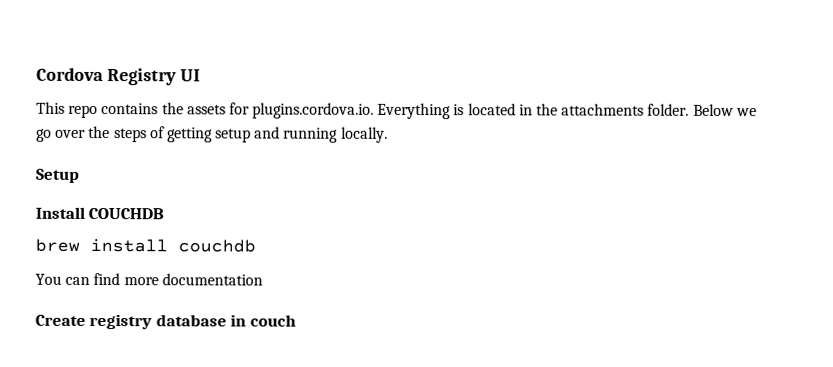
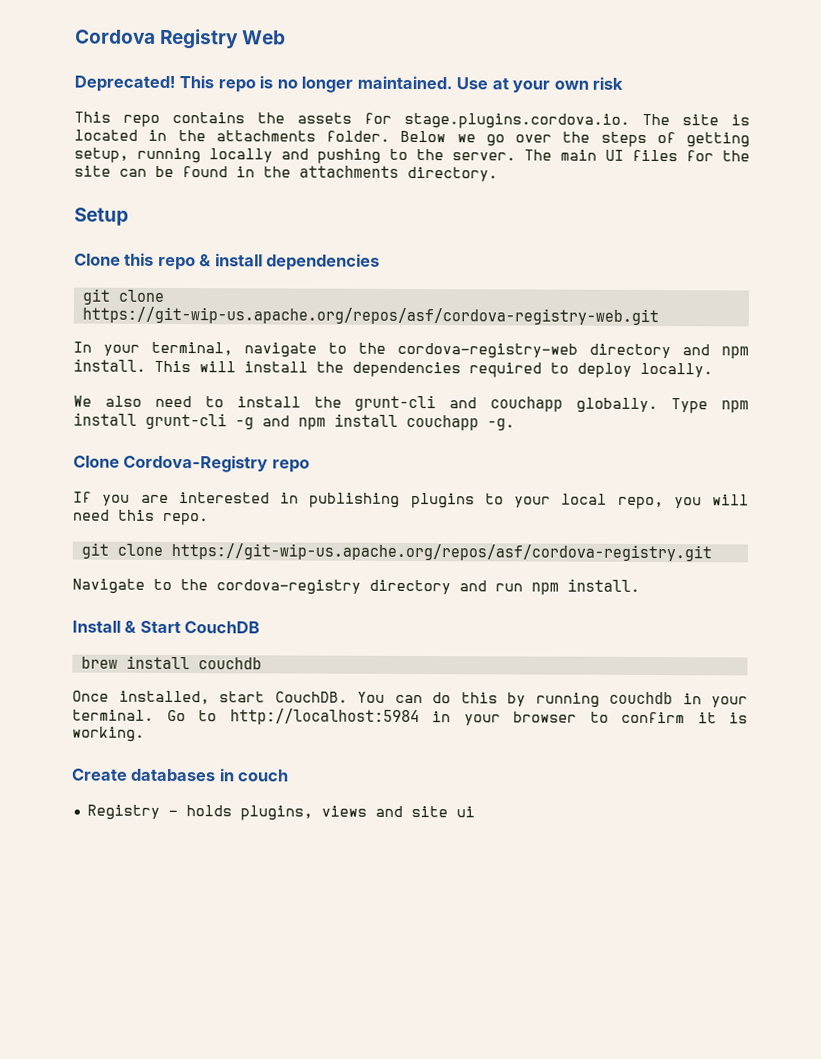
- Cordova Registry UI
+ Cordova Registry Web
+ Deprecated! This repo is no longer maintained. Use at your own risk
- This repo contains the assets for plugins.cordova.io. Everything is located in the attachments folder.
+ This repo contains the assets for stage.plugins.cordova.io. The site is located in the attachments folder.
- Below we go over the steps of getting setup and running locally.
+ Below we go over the steps of getting setup, running locally and pushing to the server. The main UI files for the site can be found in the attachments directory.
  Setup
- Install COUCHDB
+ Clone this repo & install dependencies
+ git clone https://git-wip-us.apache.org/repos/asf/cordova-registry-web.git
+ In your terminal, navigate to the cordova-registry-web directory and npm install. This will install the dependencies required to deploy locally.
+ We also need to install the grunt-cli and couchapp globally. Type npm install grunt-cli -g and npm install couchapp -g.
+ Clone Cordova-Registry repo
+ If you are interested in publishing plugins to your local repo, you will need this repo.
+ git clone https://git-wip-us.apache.org/repos/asf/cordova-registry.git
+ Navigate to the cordova-registry directory and run npm install.
+ Install & Start CouchDB
  brew install couchdb
- You can find more documentation
+ Once installed, start CouchDB. You can do this by running couchdb in your terminal. Go to http://localhost:5984 in your browser to confirm it is working.
- Create registry database in couch
+ Create databases in couch
+ Registry - holds plugins, views and site ui

